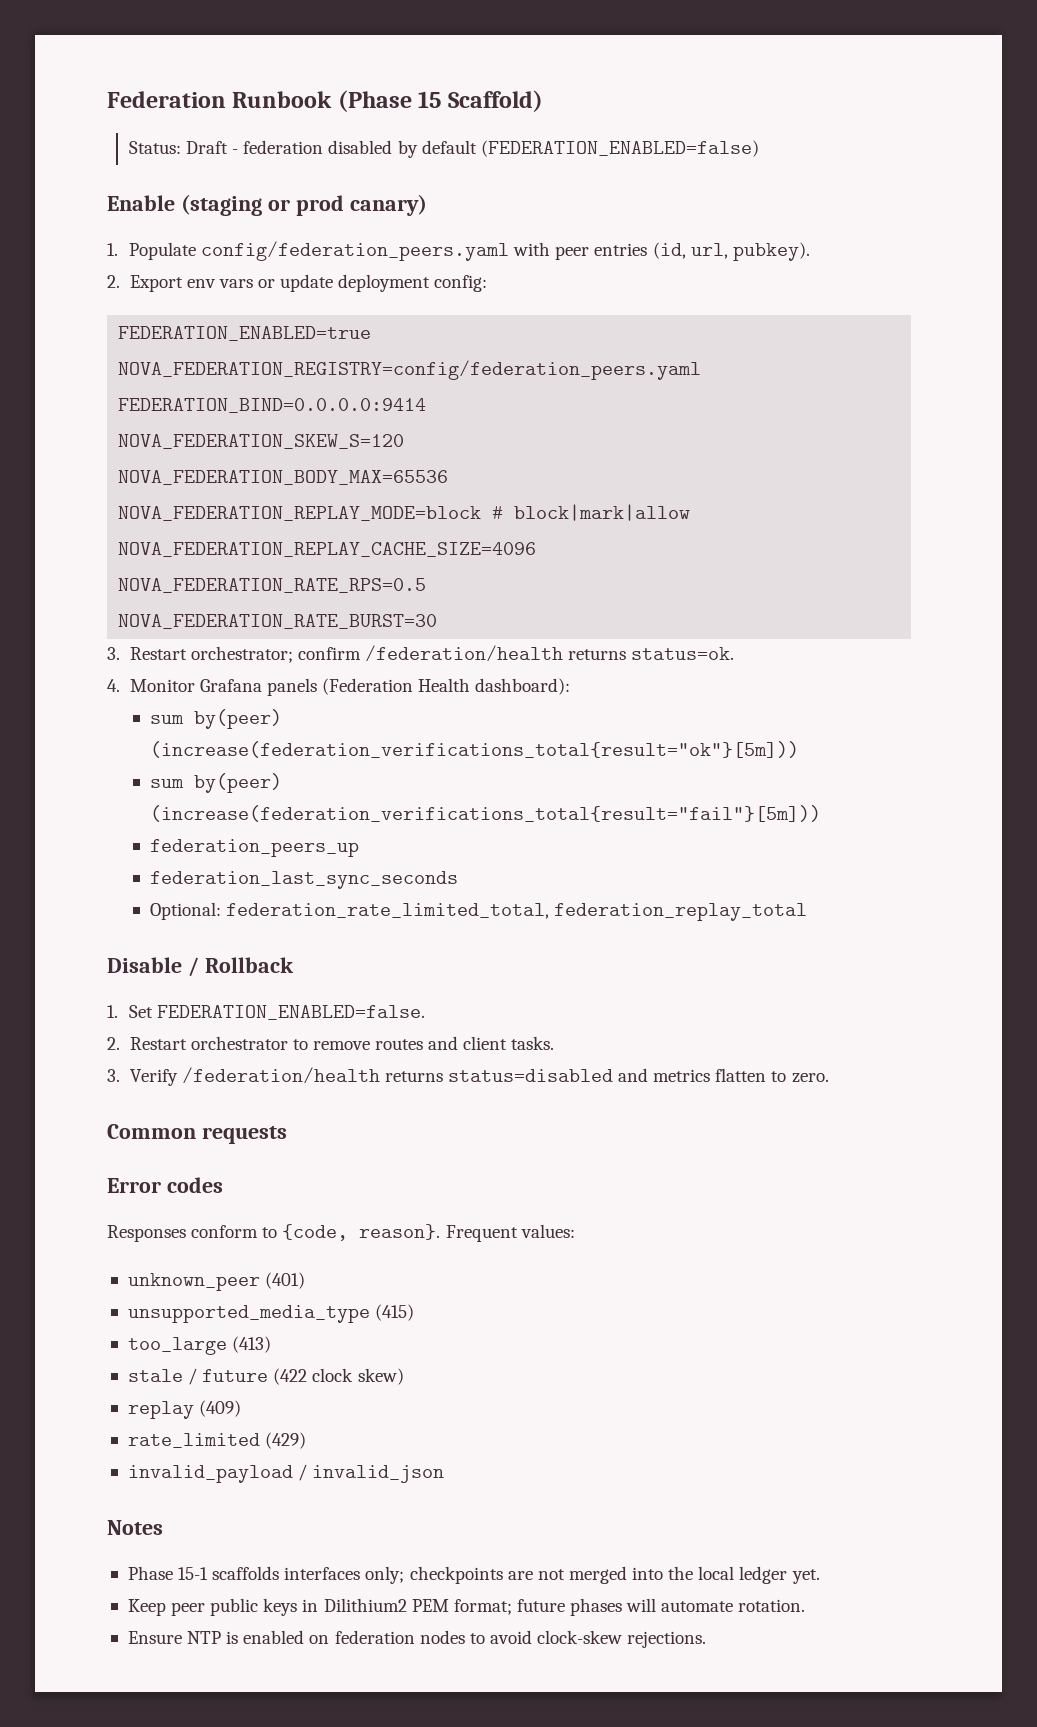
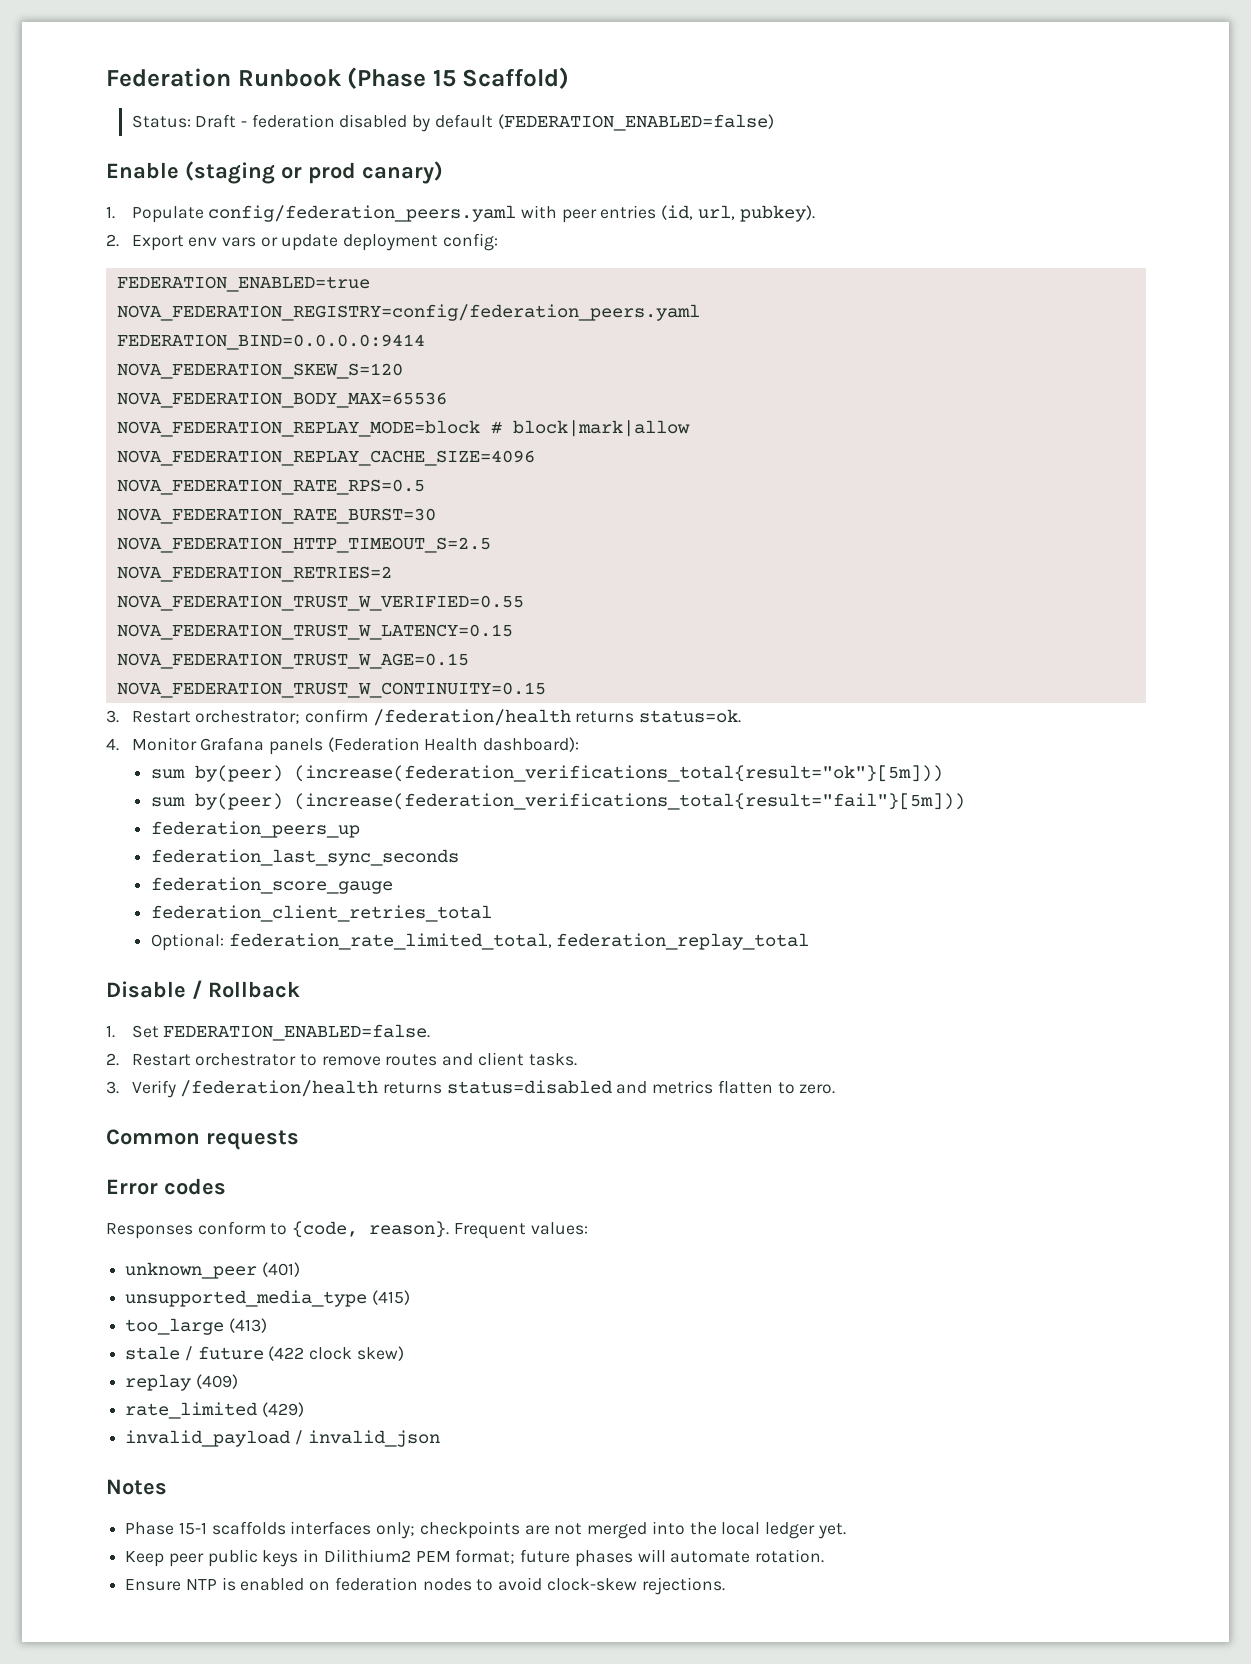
+ NOVA_FEDERATION_HTTP_TIMEOUT_S=2.5
+ NOVA_FEDERATION_RETRIES=2
+ NOVA_FEDERATION_TRUST_W_VERIFIED=0.55
+ NOVA_FEDERATION_TRUST_W_LATENCY=0.15
+ NOVA_FEDERATION_TRUST_W_AGE=0.15
+ NOVA_FEDERATION_TRUST_W_CONTINUITY=0.15
+ federation_score_gauge
+ federation_client_retries_total

